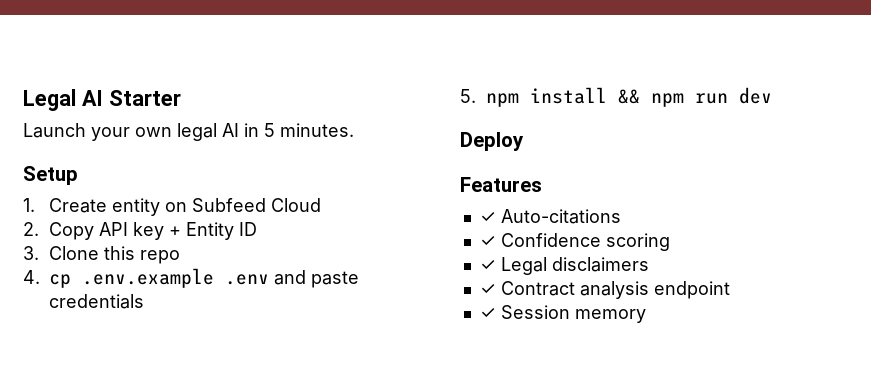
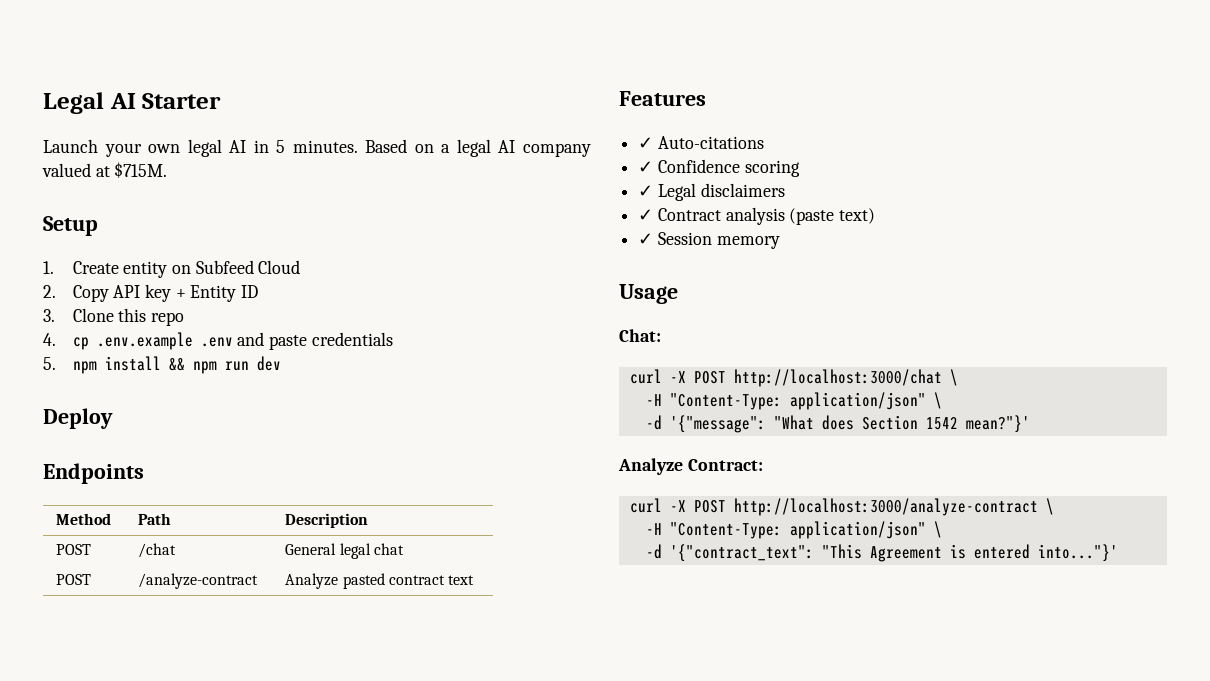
+ Based on a legal AI company valued at $715M.
+ Endpoints
+ Method | Path | Description
+ POST | /chat | General legal chat
+ POST | /analyze-contract | Analyze pasted contract text
- ✓ Contract analysis endpoint
+ ✓ Contract analysis (paste text)
+ Usage
+ Chat:
+ curl -X POST http://localhost:3000/chat \
+ -H "Content-Type: application/json" \
+ -d '{"message": "What does Section 1542 mean?"}'
+ Analyze Contract:
+ curl -X POST http://localhost:3000/analyze-contract \
+ -H "Content-Type: application/json" \
+ -d '{"contract_text": "This Agreement is entered into..."}'

